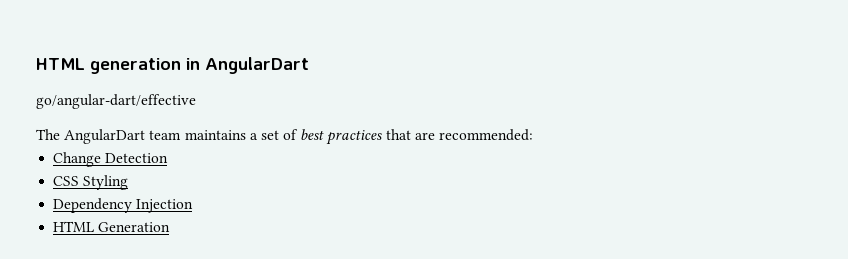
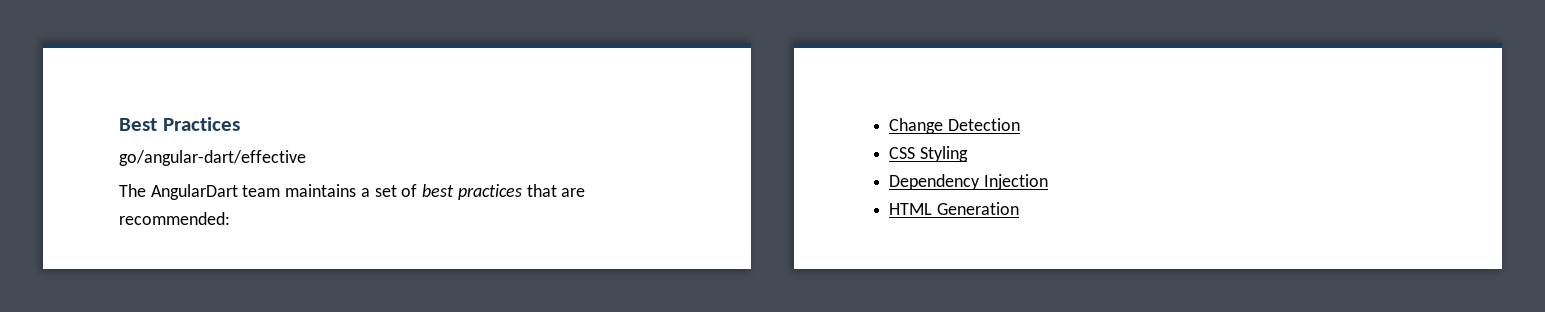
- HTML generation in AngularDart
+ Best Practices

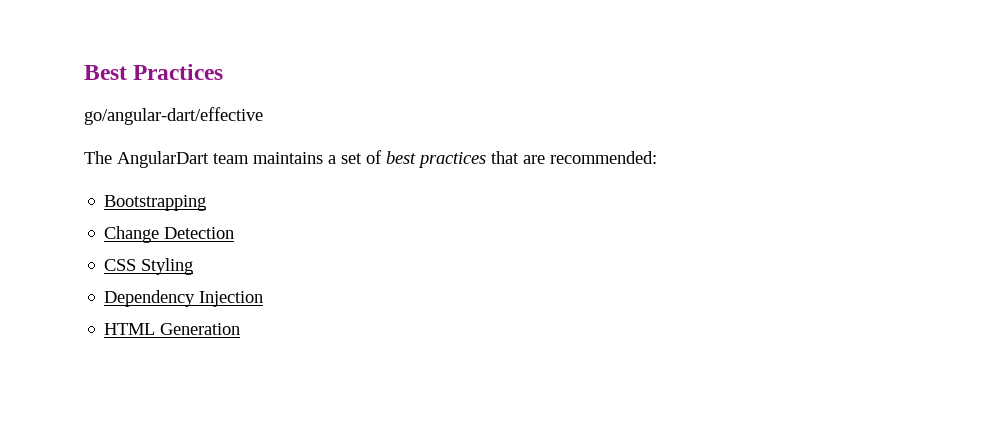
+ Bootstrapping

